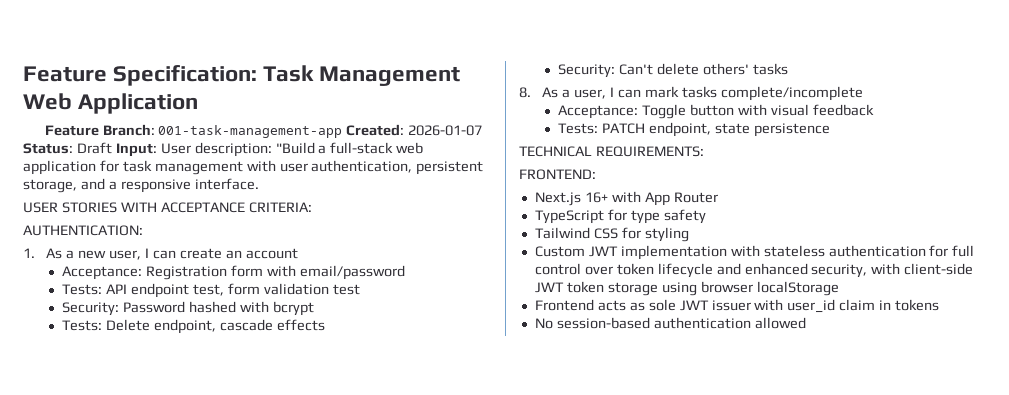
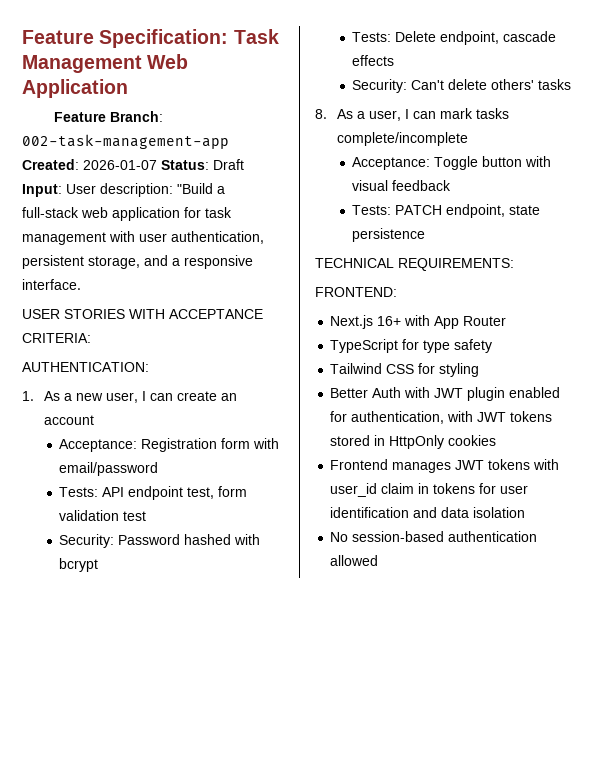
- Feature Branch: 001-task-management-app Created: 2026-01-07 Status: Draft Input: User description: "Build a full-stack web application for task management with user authentication, persistent storage, and a responsive interface.
+ Feature Branch: 002-task-management-app Created: 2026-01-07 Status: Draft Input: User description: "Build a full-stack web application for task management with user authentication, persistent storage, and a responsive interface.
- Custom JWT implementation with stateless authentication for full control over token lifecycle and enhanced security, with client-side JWT token storage using browser localStorage
- Frontend acts as sole JWT issuer with user_id claim in tokens
+ Better Auth with JWT plugin enabled for authentication, with JWT tokens stored in HttpOnly cookies
+ Frontend manages JWT tokens with user_id claim in tokens for user identification and data isolation

